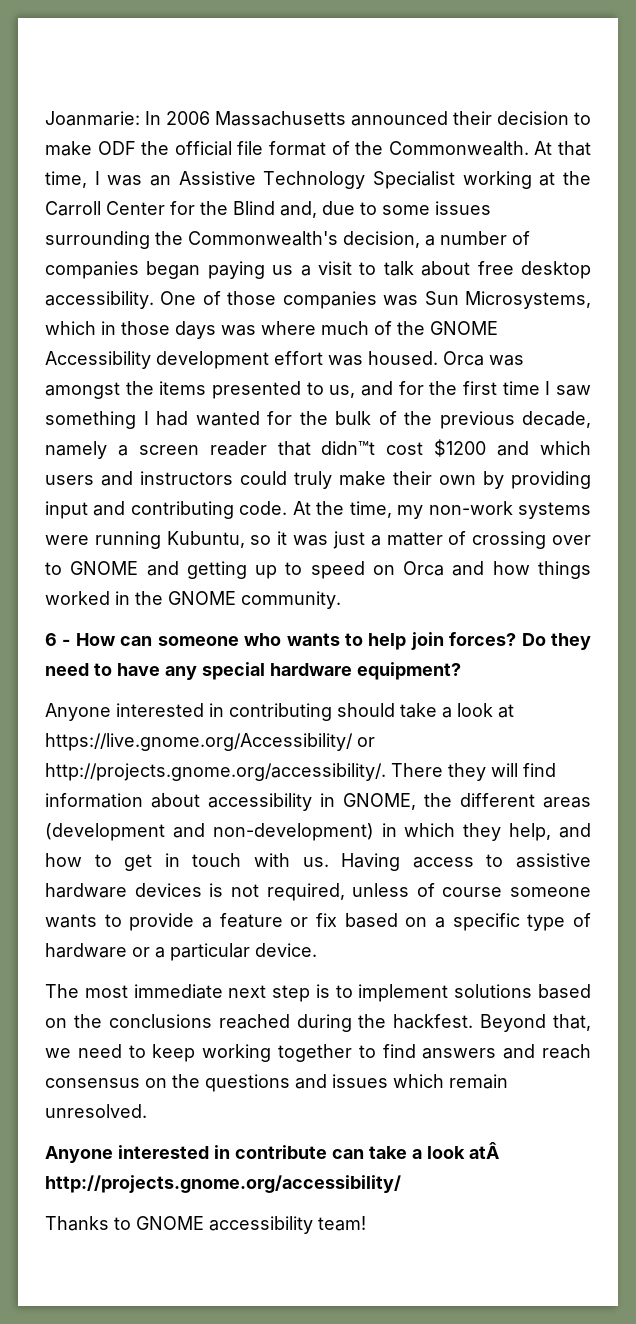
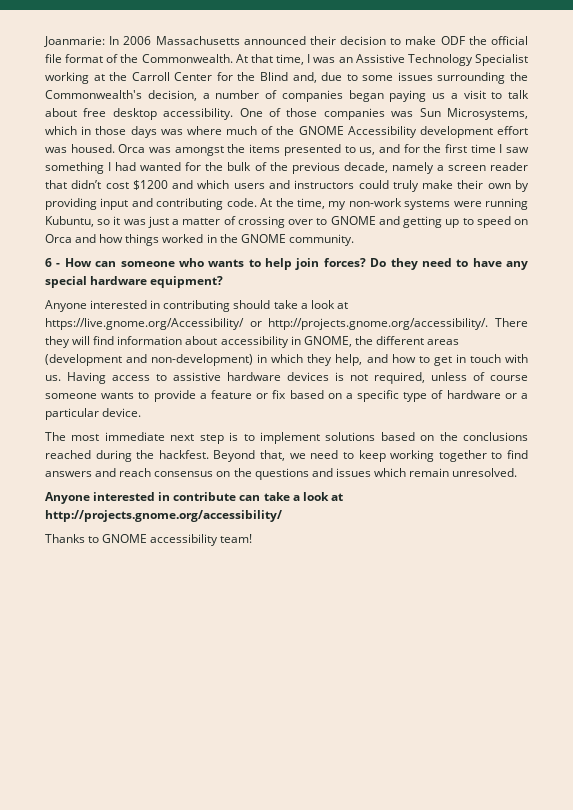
- Orca was amongst the items presented to us, and for the first time I saw something I had wanted for the bulk of the previous decade, namely a screen reader that didn™t cost $1200 and which users and instructors could truly make their own by providing input and contributing code.
+ Orca was amongst the items presented to us, and for the first time I saw something I had wanted for the bulk of the previous decade, namely a screen reader that didn’t cost $1200 and which users and instructors could truly make their own by providing input and contributing code.
- Anyone interested in contribute can take a look atÂ http://projects.gnome.org/accessibility/
+ Anyone interested in contribute can take a look at http://projects.gnome.org/accessibility/

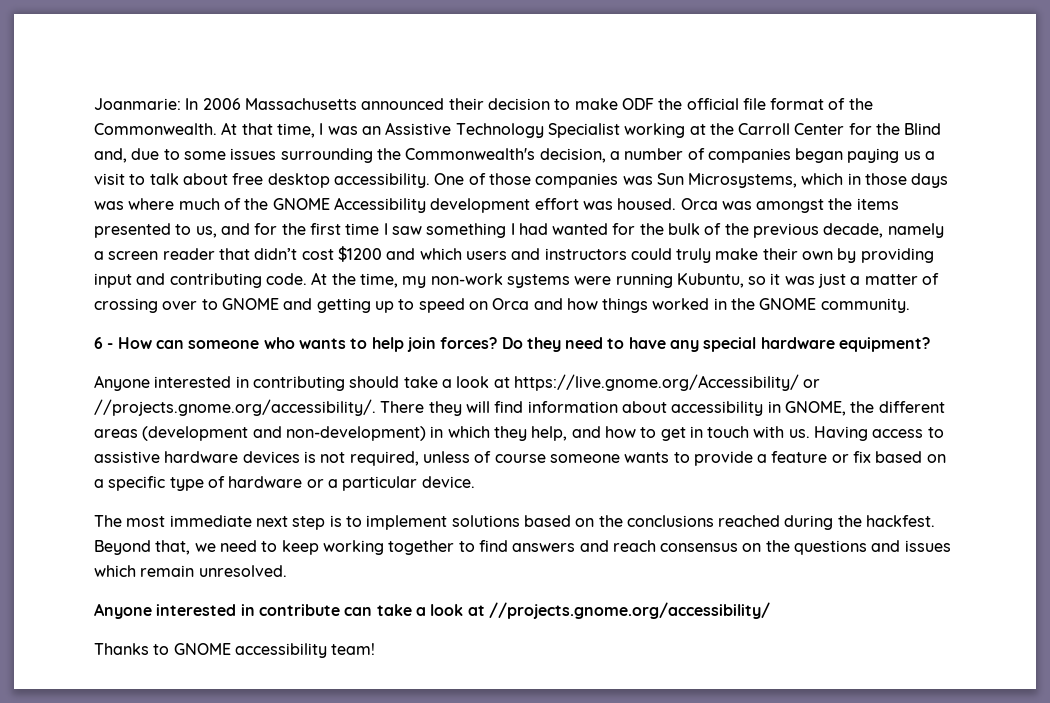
- Anyone interested in contributing should take a look at https://live.gnome.org/Accessibility/ or http://projects.gnome.org/accessibility/. There they will find information about accessibility in GNOME, the different areas (development and non-development) in which they help, and how to get in touch with us.
+ Anyone interested in contributing should take a look at https://live.gnome.org/Accessibility/ or //projects.gnome.org/accessibility/. There they will find information about accessibility in GNOME, the different areas (development and non-development) in which they help, and how to get in touch with us.
- Anyone interested in contribute can take a look at http://projects.gnome.org/accessibility/
+ Anyone interested in contribute can take a look at //projects.gnome.org/accessibility/

